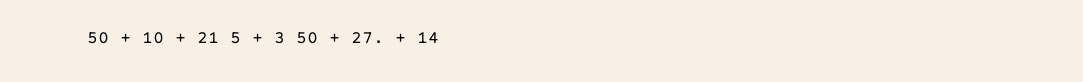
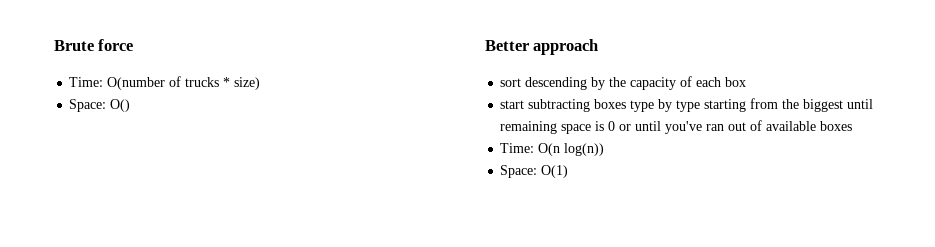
- 50 + 10 + 21 5 + 3 50 + 27. + 14
+ Brute force
+ Time: O(number of trucks * size)
+ Space: O()
+ Better approach
+ sort descending by the capacity of each box
+ start subtracting boxes type by type starting from the biggest until remaining space is 0 or until you've ran out of available boxes
+ Time: O(n log(n))
+ Space: O(1)

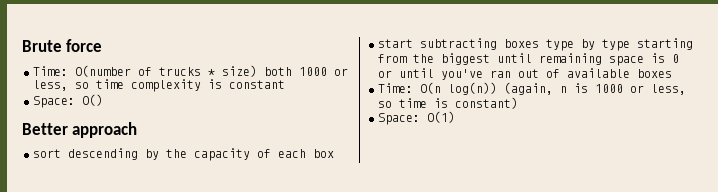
- Time: O(number of trucks * size)
+ Time: O(number of trucks * size) both 1000 or less, so time complexity is constant
- Time: O(n log(n))
+ Time: O(n log(n)) (again, n is 1000 or less, so time is constant)

